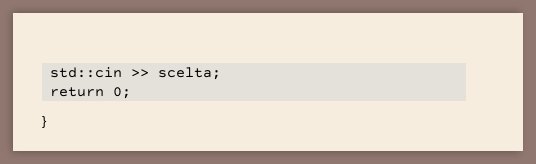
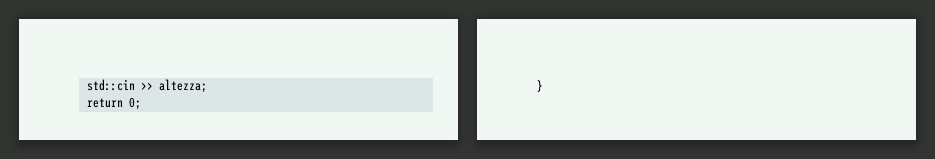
- std::cin >> scelta;
+ std::cin >> altezza;

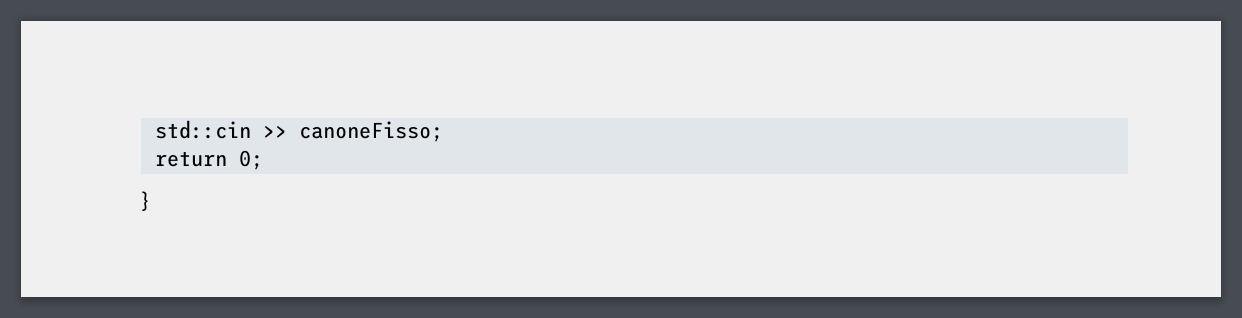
- std::cin >> altezza;
+ std::cin >> canoneFisso;

